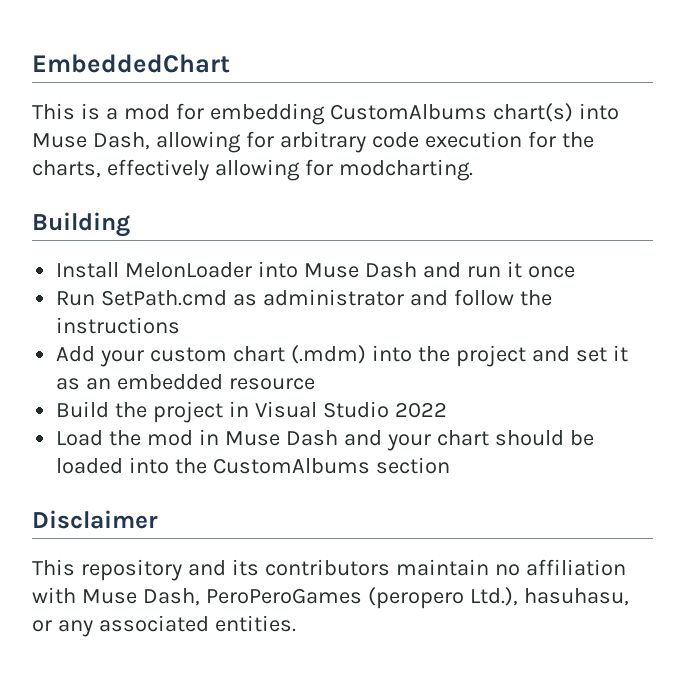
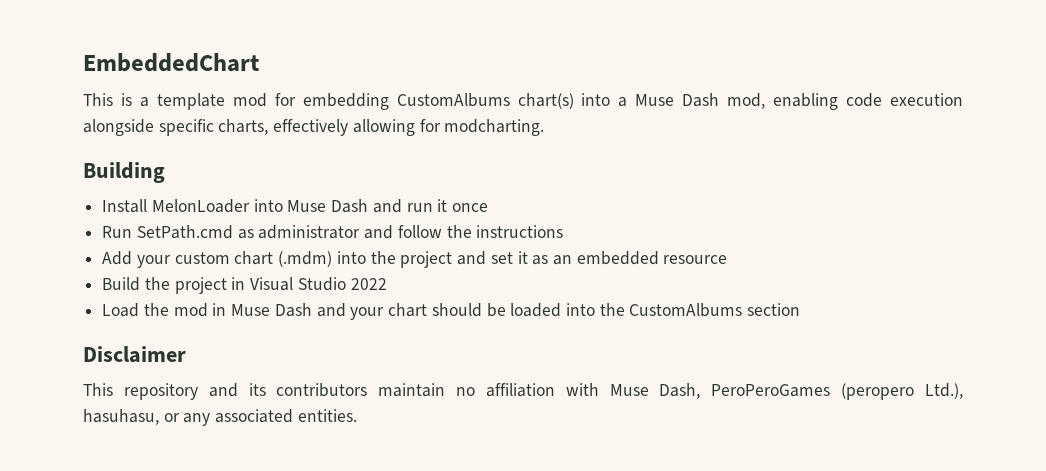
- This is a mod for embedding CustomAlbums chart(s) into Muse Dash, allowing for arbitrary code execution for the charts, effectively allowing for modcharting.
+ This is a template mod for embedding CustomAlbums chart(s) into a Muse Dash mod, enabling code execution alongside specific charts, effectively allowing for modcharting.

